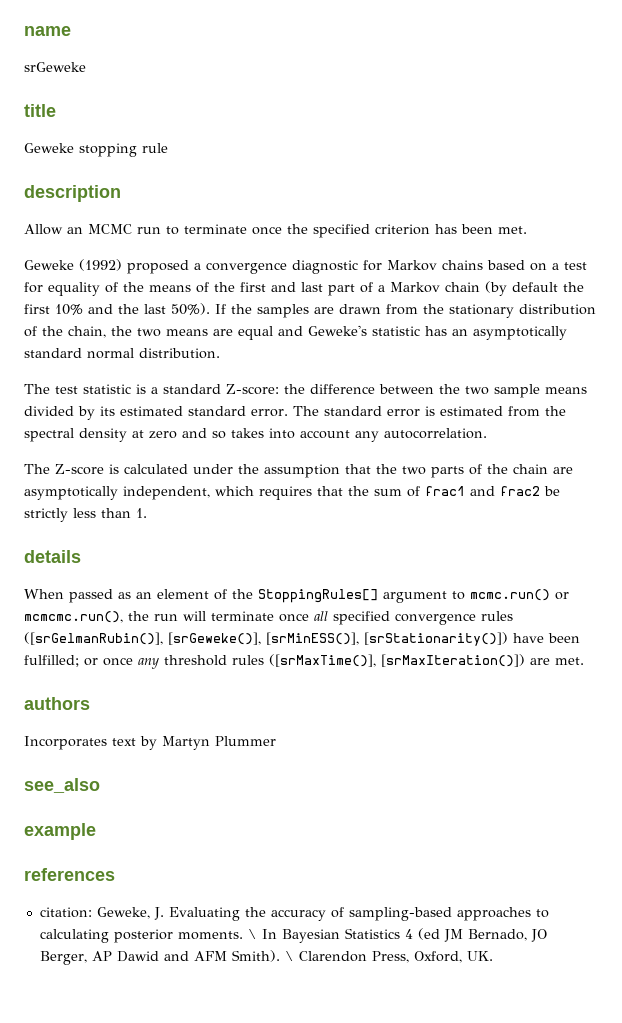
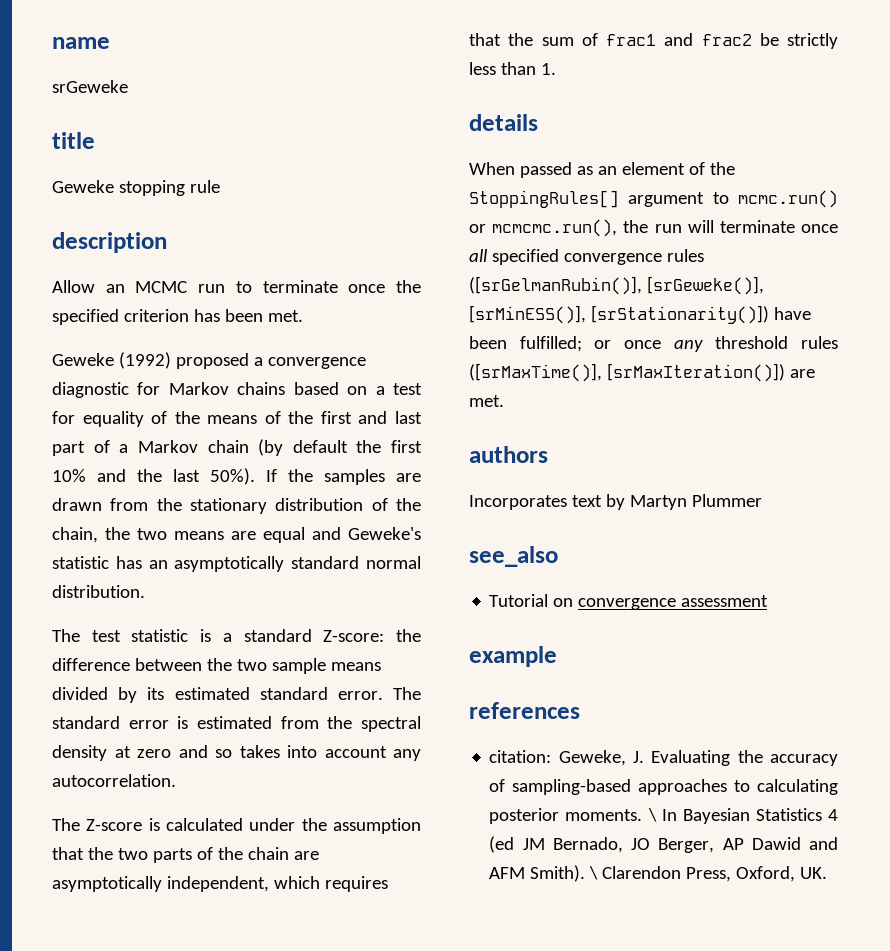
+ Tutorial on convergence assessment

